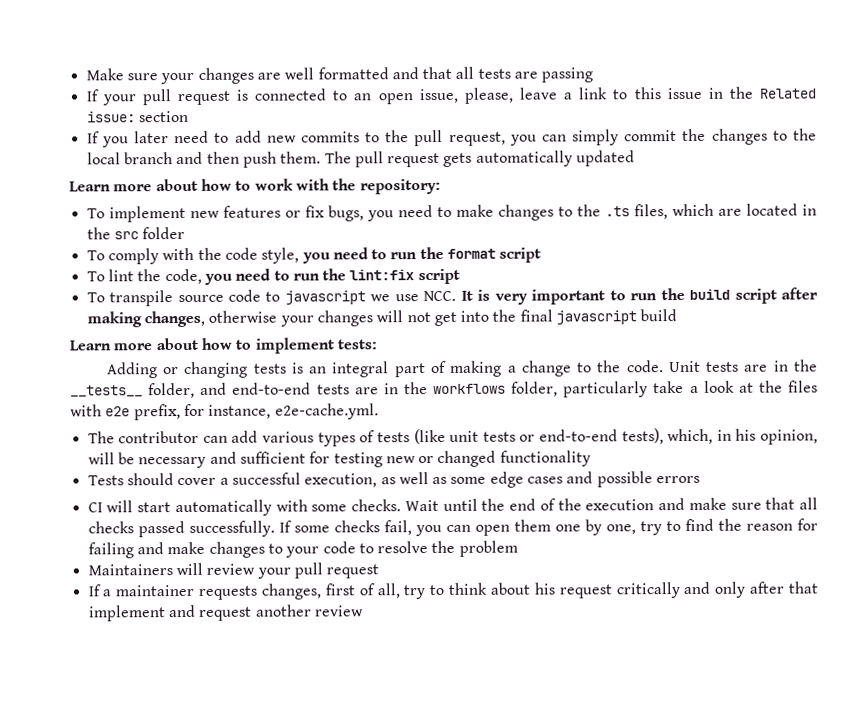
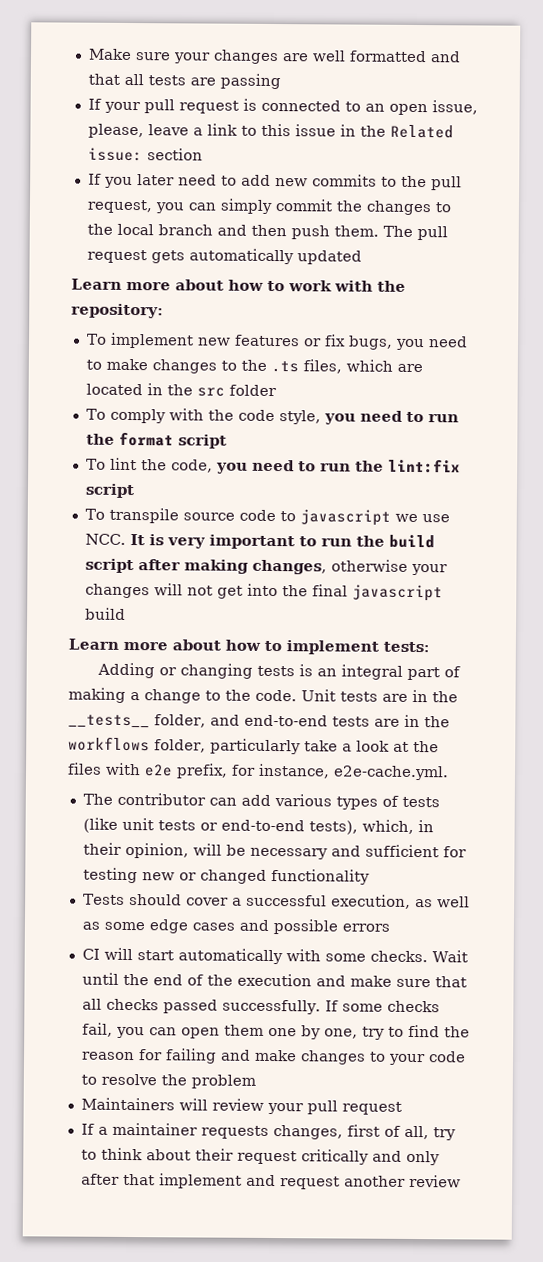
- The contributor can add various types of tests (like unit tests or end-to-end tests), which, in his opinion, will be necessary and sufficient for testing new or changed functionality
+ The contributor can add various types of tests (like unit tests or end-to-end tests), which, in their opinion, will be necessary and sufficient for testing new or changed functionality
- If a maintainer requests changes, first of all, try to think about his request critically and only after that implement and request another review
+ If a maintainer requests changes, first of all, try to think about their request critically and only after that implement and request another review

